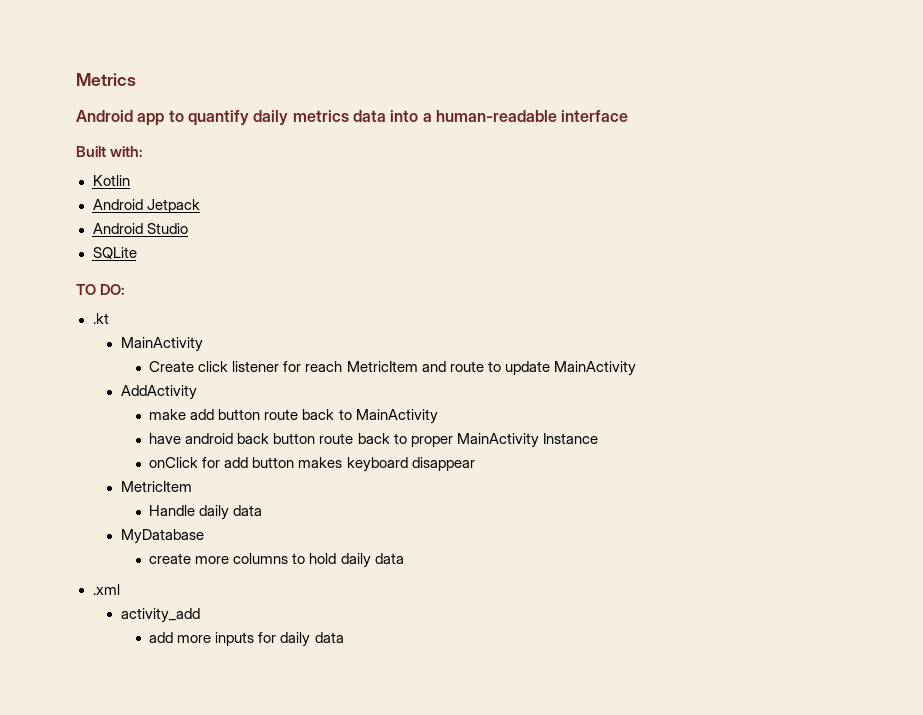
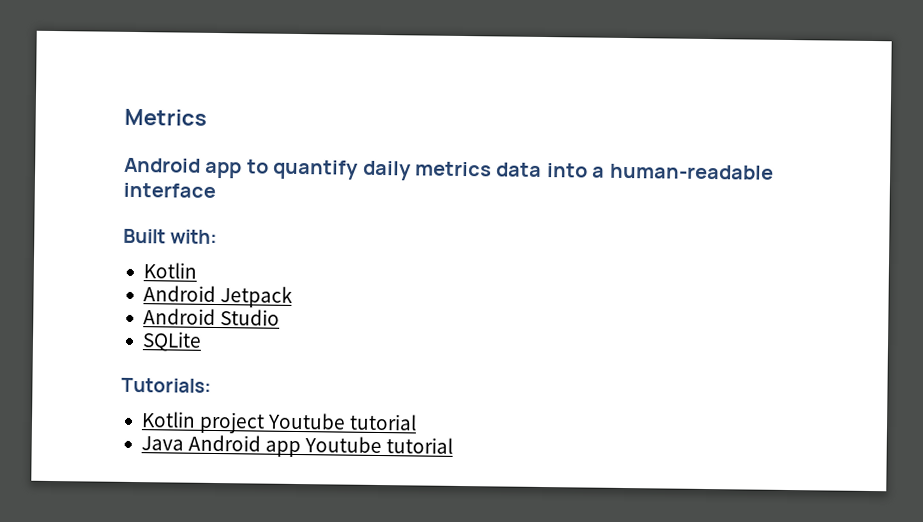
- TO DO:
- .kt
- MainActivity
- Create click listener for reach MetricItem and route to update MainActivity
- AddActivity
- make add button route back to MainActivity
- have android back button route back to proper MainActivity Instance
- onClick for add button makes keyboard disappear
- MetricItem
- Handle daily data
- MyDatabase
- create more columns to hold daily data
- .xml
- activity_add
- add more inputs for daily data
+ Tutorials:
+ Kotlin project Youtube tutorial
+ Java Android app Youtube tutorial

